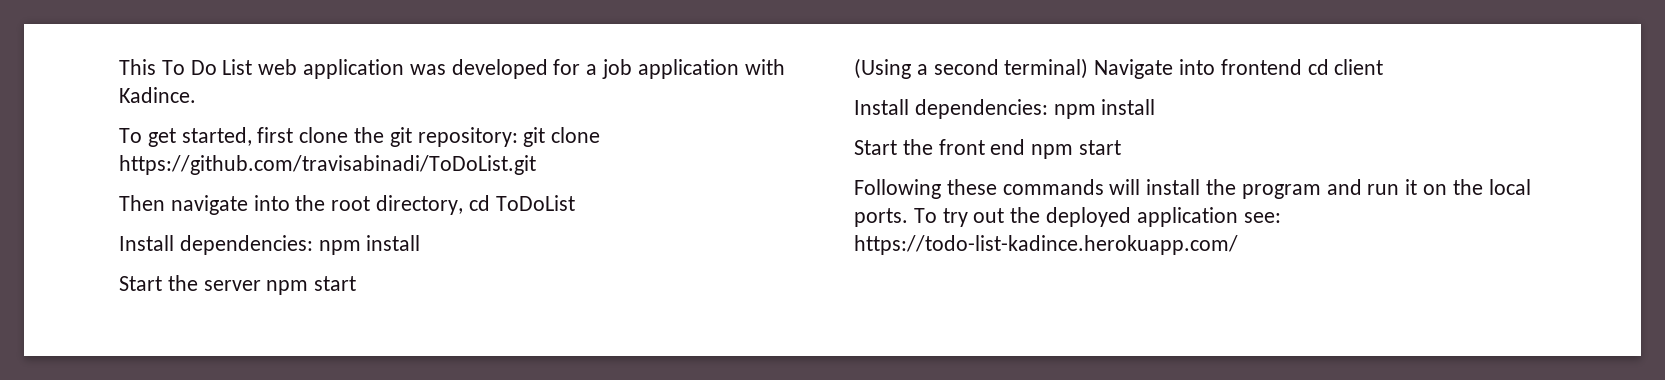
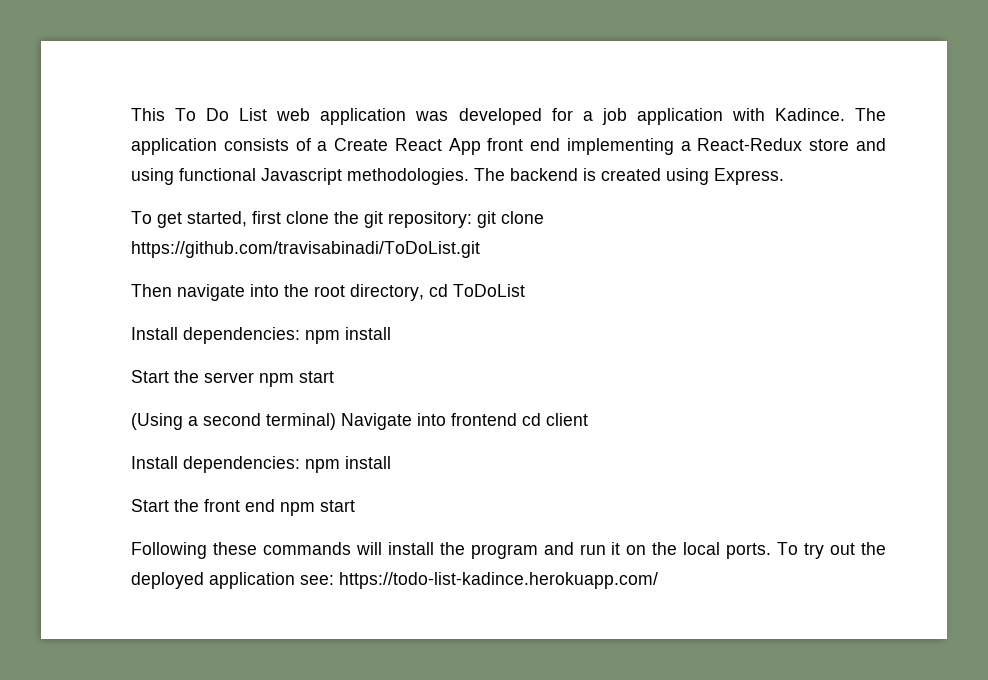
+ The application consists of a Create React App front end implementing a React-Redux store and using functional Javascript methodologies. The backend is created using Express.

